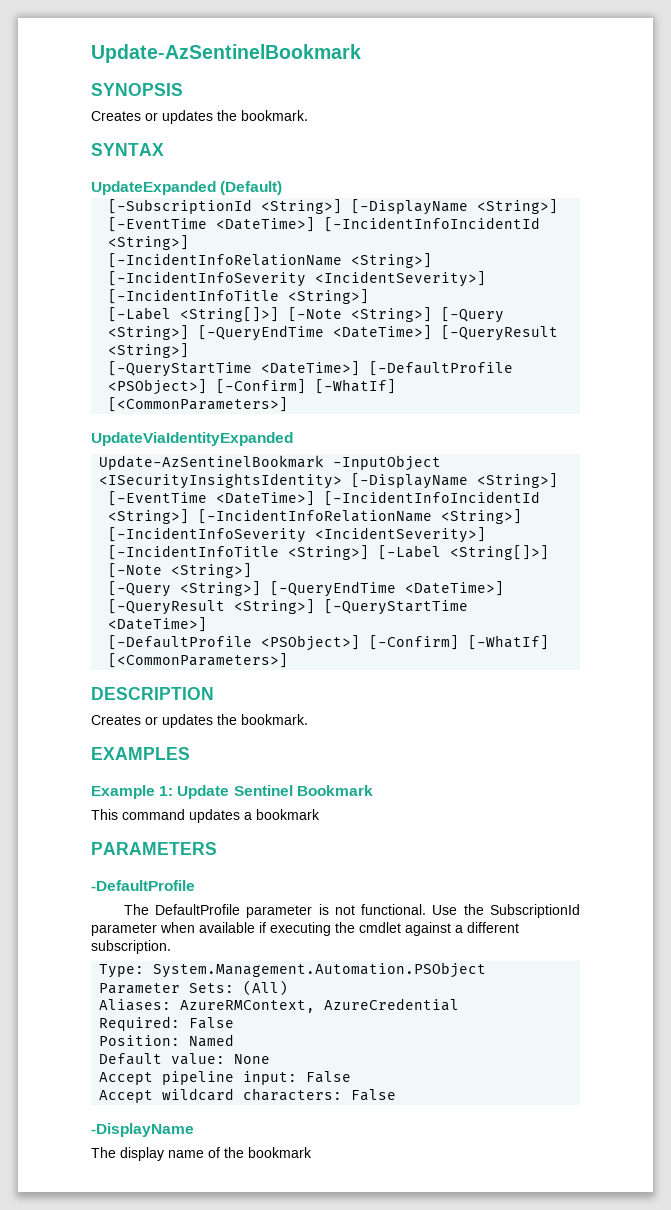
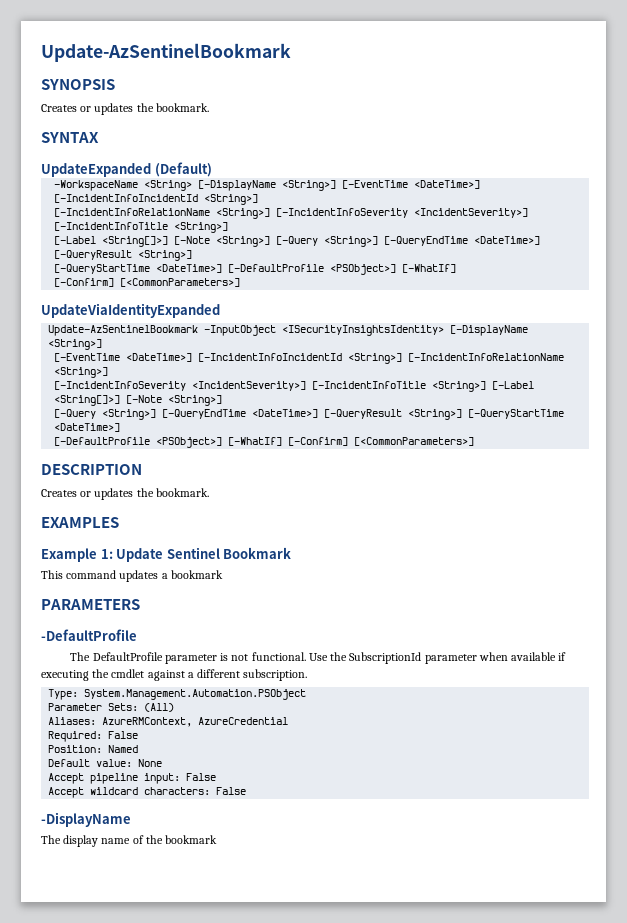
- [-SubscriptionId <String>] [-DisplayName <String>] [-EventTime <DateTime>] [-IncidentInfoIncidentId <String>]
+ -WorkspaceName <String> [-DisplayName <String>] [-EventTime <DateTime>] [-IncidentInfoIncidentId <String>]
- [-QueryStartTime <DateTime>] [-DefaultProfile <PSObject>] [-Confirm] [-WhatIf] [<CommonParameters>]
+ [-QueryStartTime <DateTime>] [-DefaultProfile <PSObject>] [-WhatIf]
+ [-Confirm] [<CommonParameters>]
  [-Query <String>] [-QueryEndTime <DateTime>] [-QueryResult <String>] [-QueryStartTime <DateTime>]
- [-DefaultProfile <PSObject>] [-Confirm] [-WhatIf] [<CommonParameters>]
+ [-DefaultProfile <PSObject>] [-WhatIf] [-Confirm] [<CommonParameters>]

